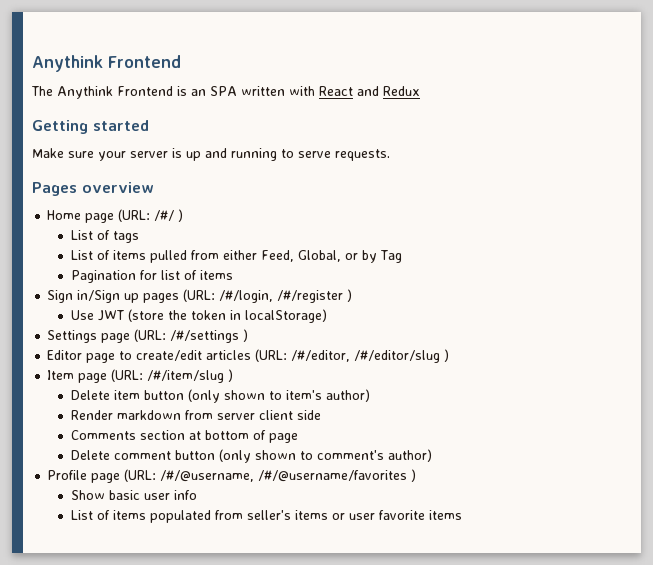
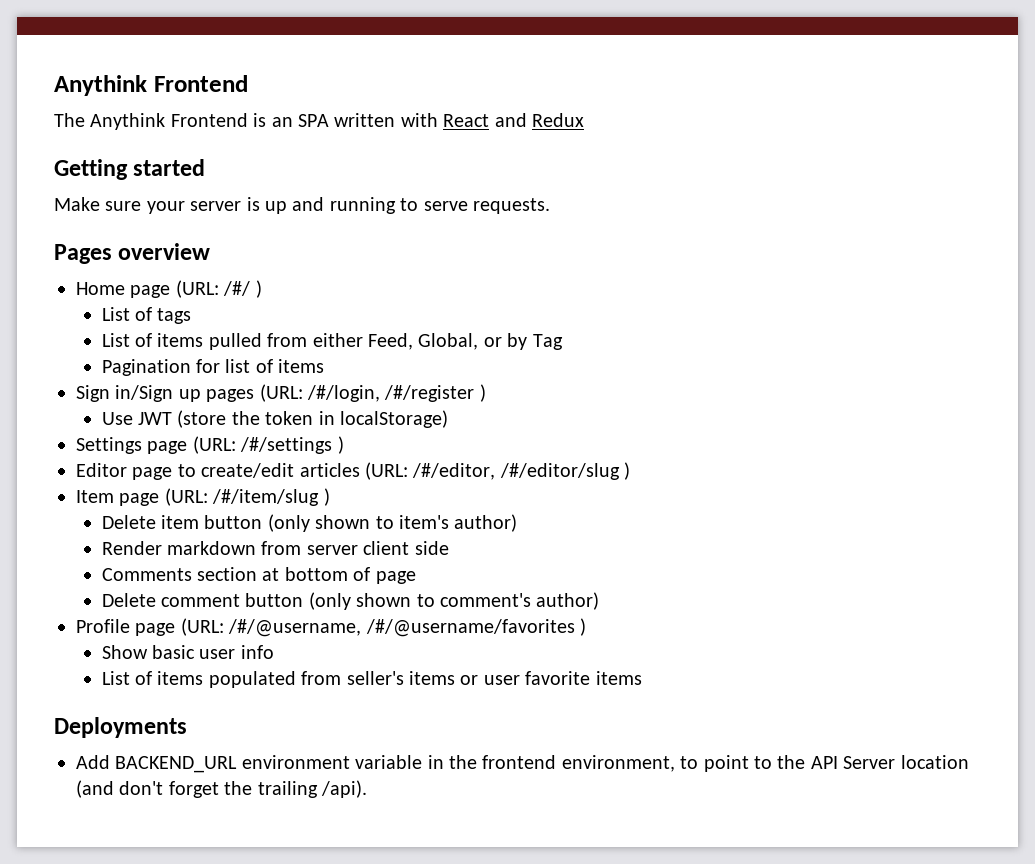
+ Deployments
+ Add BACKEND_URL environment variable in the frontend environment, to point to the API Server location (and don't forget the trailing /api).

